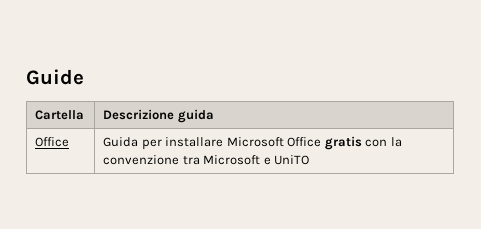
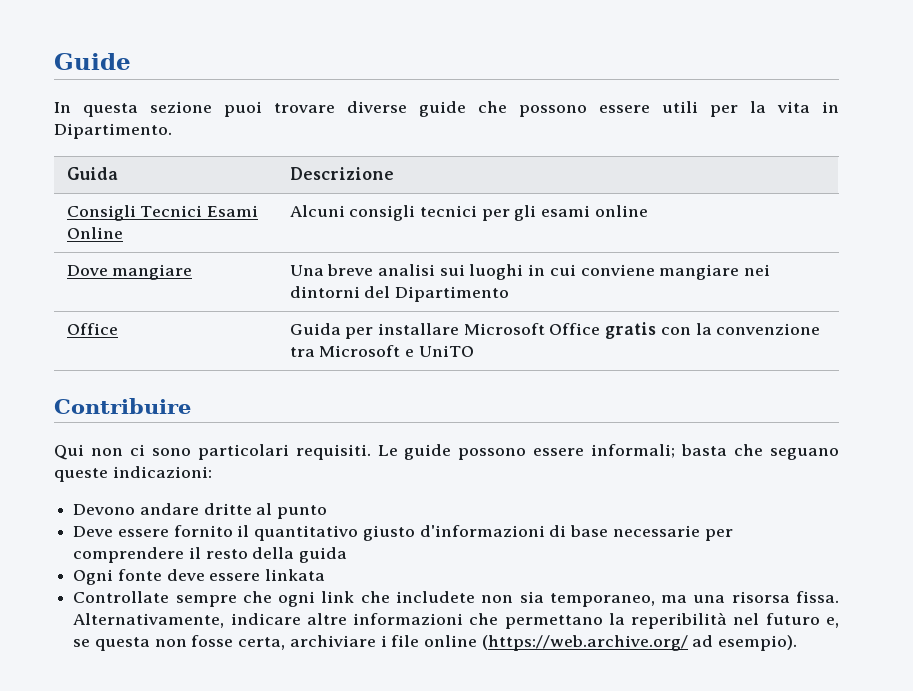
- Cartella | Descrizione guida
+ In questa sezione puoi trovare diverse guide che possono essere utili per la vita in Dipartimento.
+ Guida | Descrizione
+ Consigli Tecnici Esami Online | Alcuni consigli tecnici per gli esami online
+ Dove mangiare | Una breve analisi sui luoghi in cui conviene mangiare nei dintorni del Dipartimento
+ Contribuire
+ Qui non ci sono particolari requisiti. Le guide possono essere informali; basta che seguano queste indicazioni:
+ Devono andare dritte al punto
+ Deve essere fornito il quantitativo giusto d'informazioni di base necessarie per comprendere il resto della guida
+ Ogni fonte deve essere linkata
+ Controllate sempre che ogni link che includete non sia temporaneo, ma una risorsa fissa. Alternativamente, indicare altre informazioni che permettano la reperibilità nel futuro e, se questa non fosse certa, archiviare i file online (https://web.archive.org/ ad esempio).

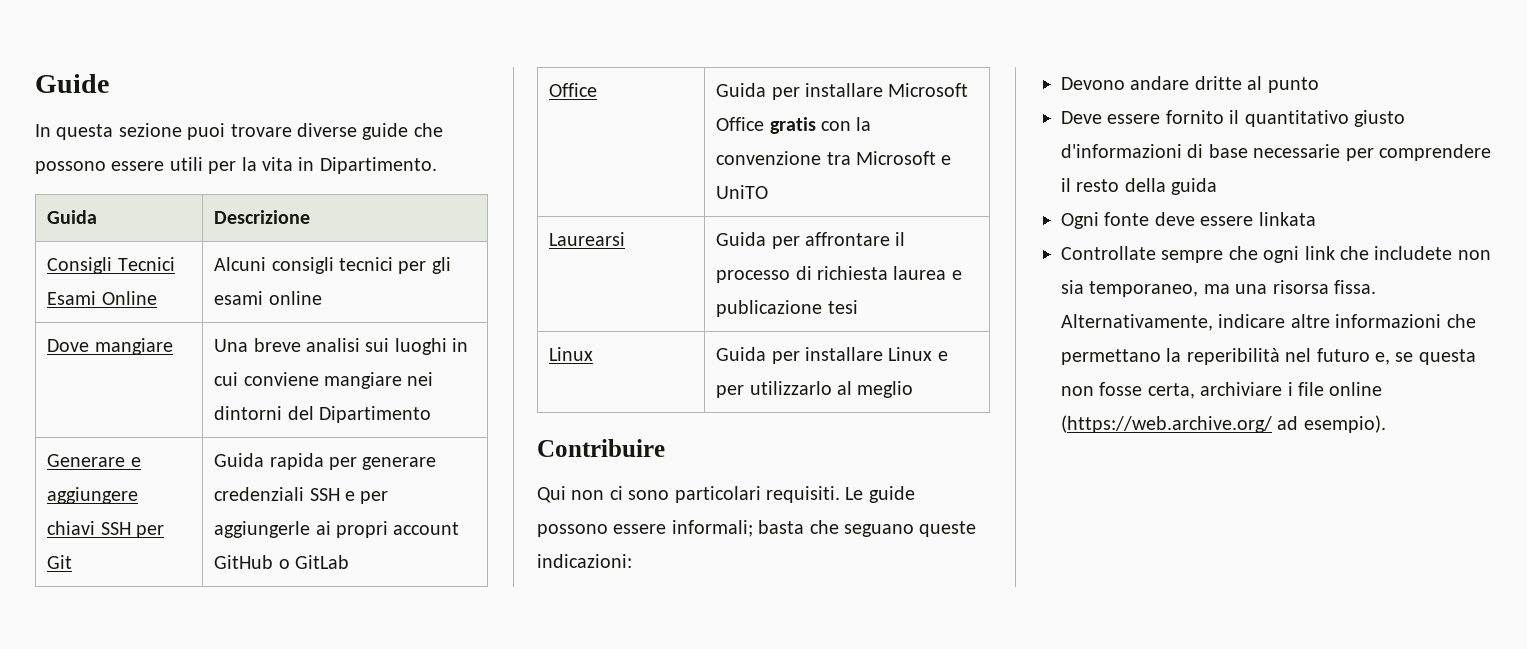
+ Generare e aggiungere chiavi SSH per Git | Guida rapida per generare credenziali SSH e per aggiungerle ai propri account GitHub o GitLab
+ Laurearsi | Guida per affrontare il processo di richiesta laurea e publicazione tesi
+ Linux | Guida per installare Linux e per utilizzarlo al meglio

